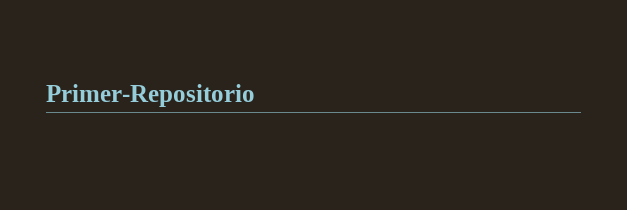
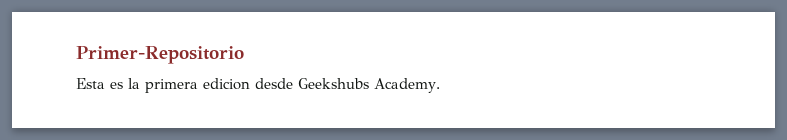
+ Esta es la primera edicion desde Geekshubs Academy.

